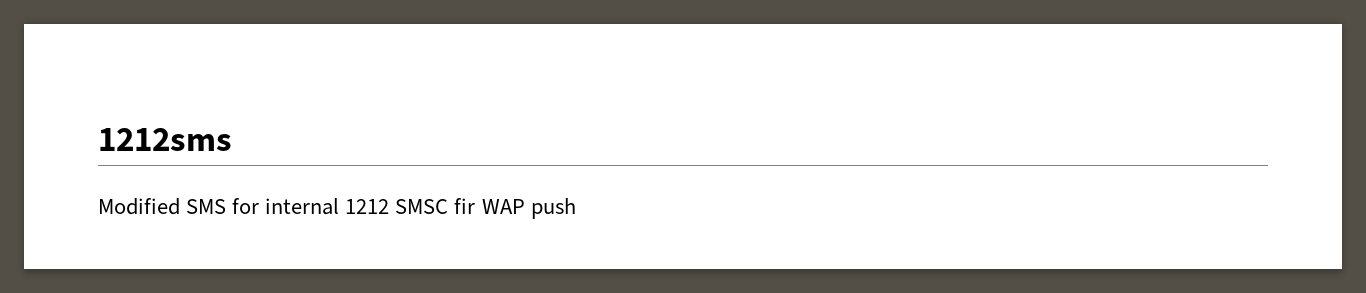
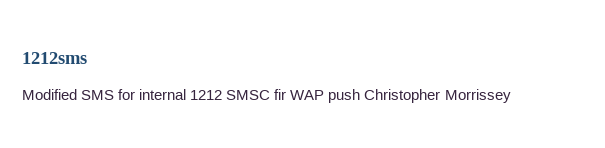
- Modified SMS for internal 1212 SMSC fir WAP push
+ Modified SMS for internal 1212 SMSC fir WAP push Christopher Morrissey

